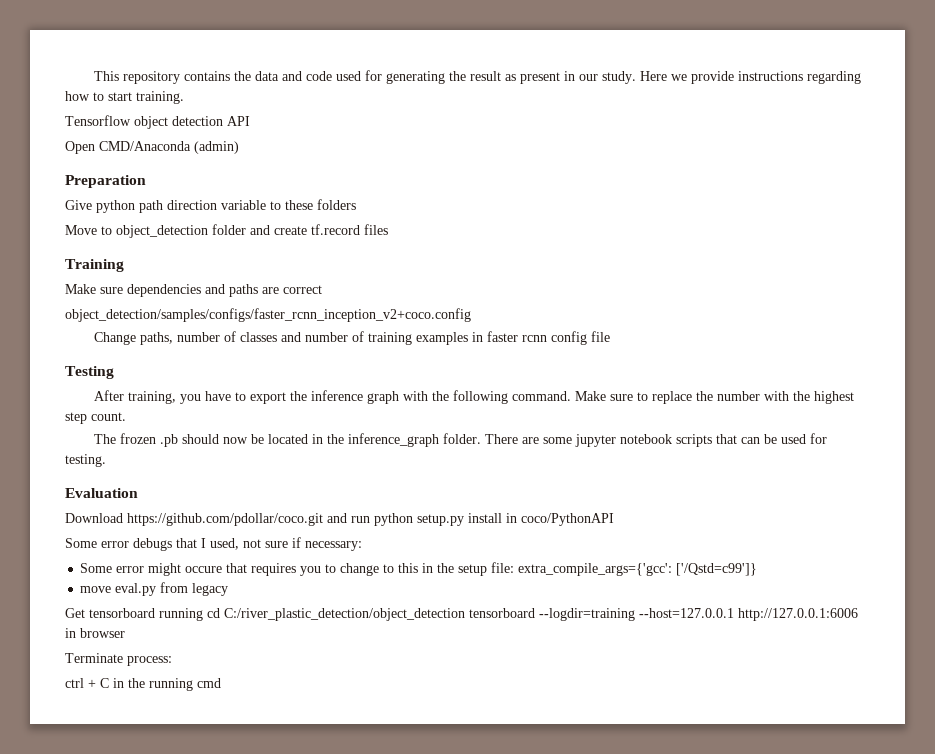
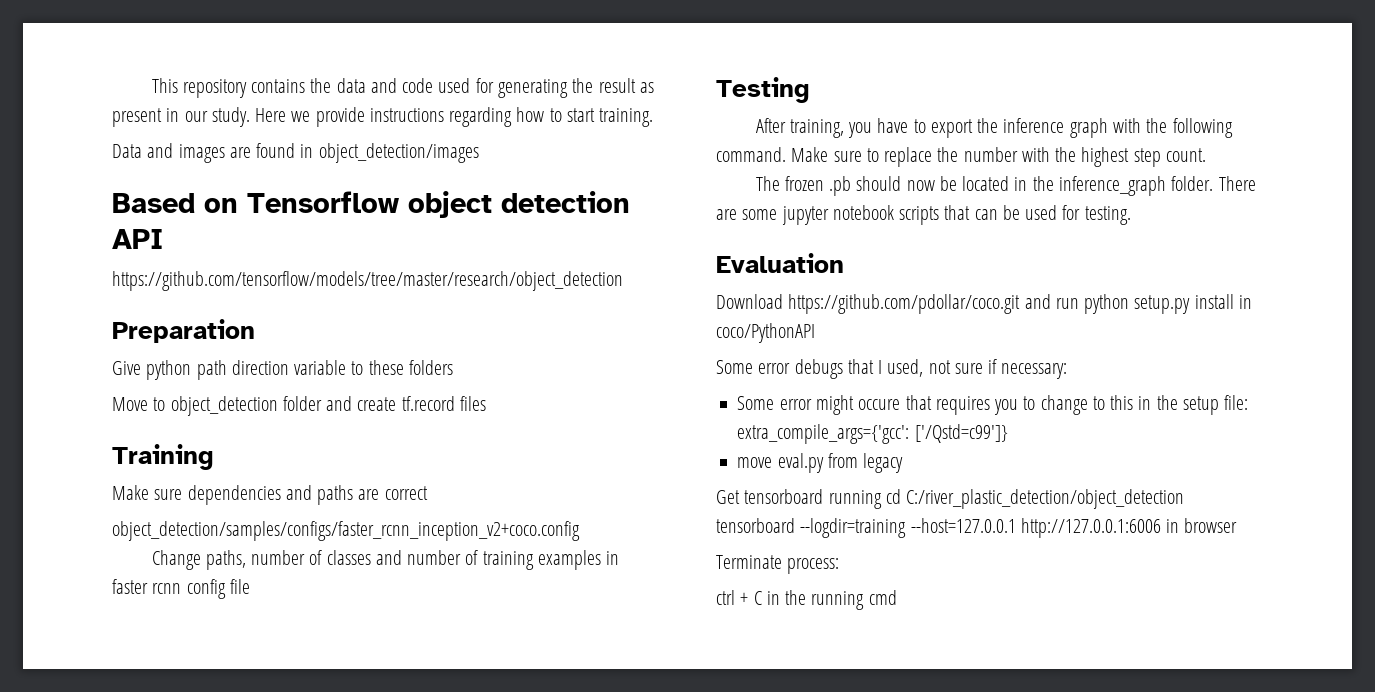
- Tensorflow object detection API
+ Data and images are found in object_detection/images
+ Based on Tensorflow object detection API
- Open CMD/Anaconda (admin)
+ https://github.com/tensorflow/models/tree/master/research/object_detection

